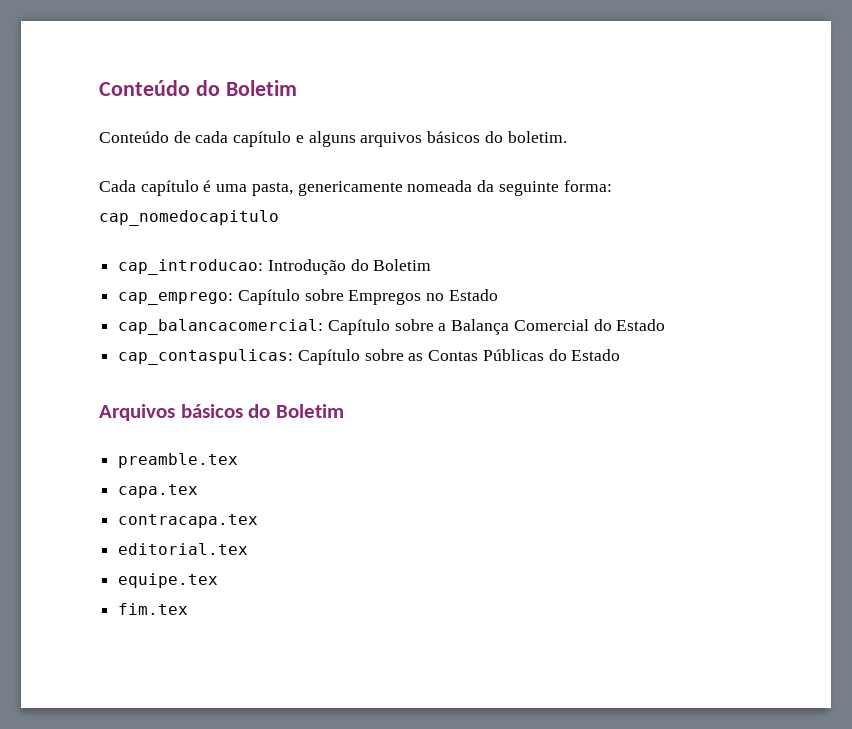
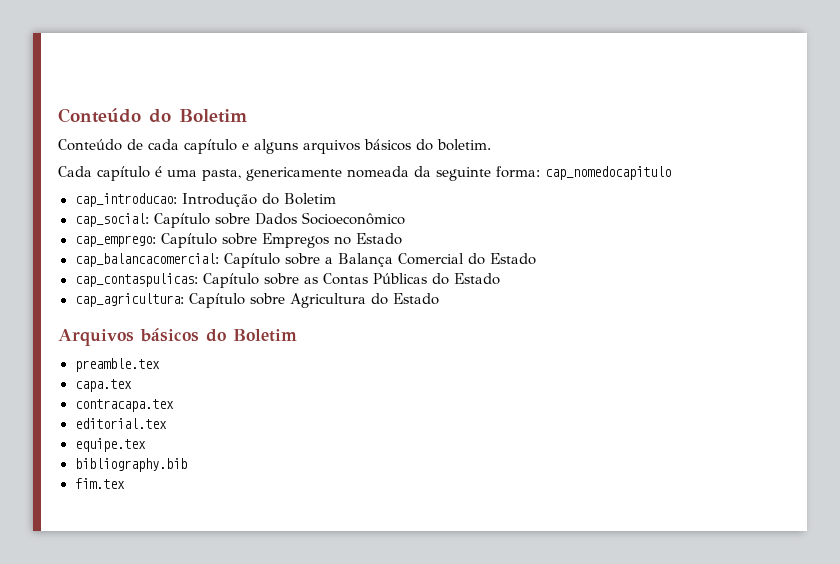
+ cap_social: Capítulo sobre Dados Socioeconômico
+ cap_agricultura: Capítulo sobre Agricultura do Estado
+ bibliography.bib

